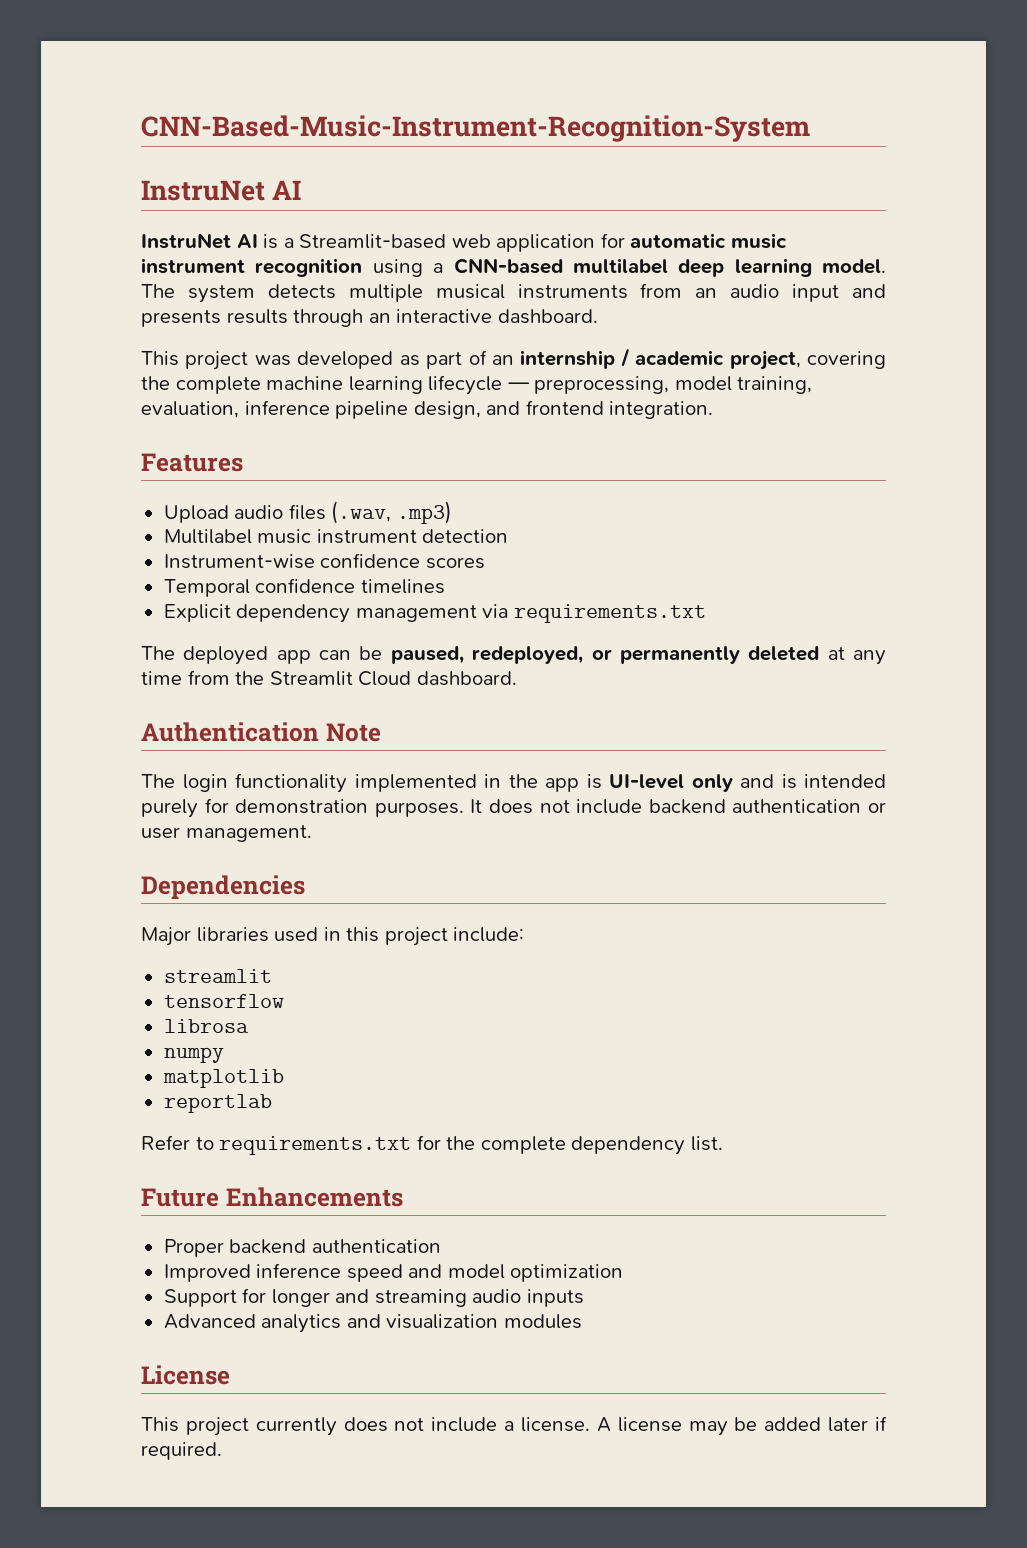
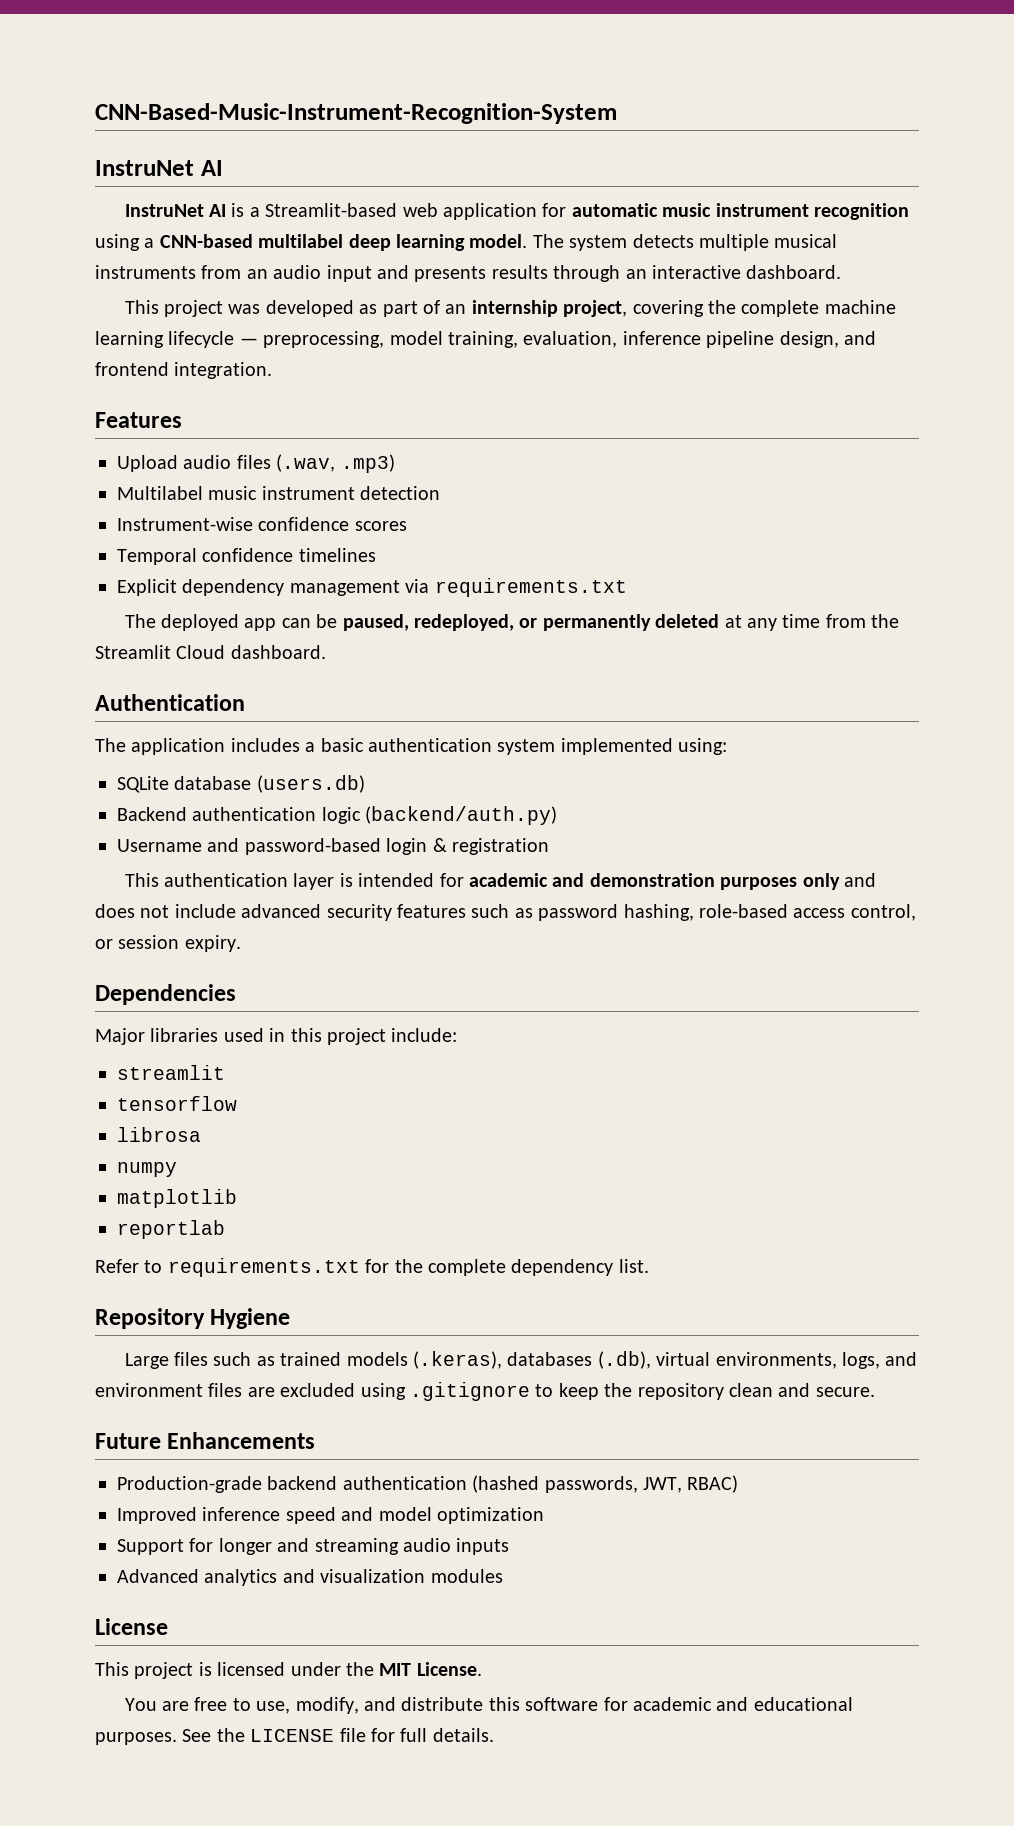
- This project was developed as part of an internship / academic project, covering the complete machine learning lifecycle — preprocessing, model training, evaluation, inference pipeline design, and frontend integration.
+ This project was developed as part of an internship project, covering the complete machine learning lifecycle — preprocessing, model training, evaluation, inference pipeline design, and frontend integration.
- Authentication Note
- The login functionality implemented in the app is UI-level only and is intended purely for demonstration purposes. It does not include backend authentication or user management.
+ Authentication
+ The application includes a basic authentication system implemented using:
+ SQLite database (users.db)
+ Backend authentication logic (backend/auth.py)
+ Username and password-based login & registration
+ This authentication layer is intended for academic and demonstration purposes only and does not include advanced security features such as password hashing, role-based access control, or session expiry.
+ Repository Hygiene
+ Large files such as trained models (.keras), databases (.db), virtual environments, logs, and environment files are excluded using .gitignore to keep the repository clean and secure.
- Proper backend authentication
+ Production-grade backend authentication (hashed passwords, JWT, RBAC)
- This project currently does not include a license. A license may be added later if required.
+ This project is licensed under the MIT License.
+ You are free to use, modify, and distribute this software for academic and educational purposes. See the LICENSE file for full details.

